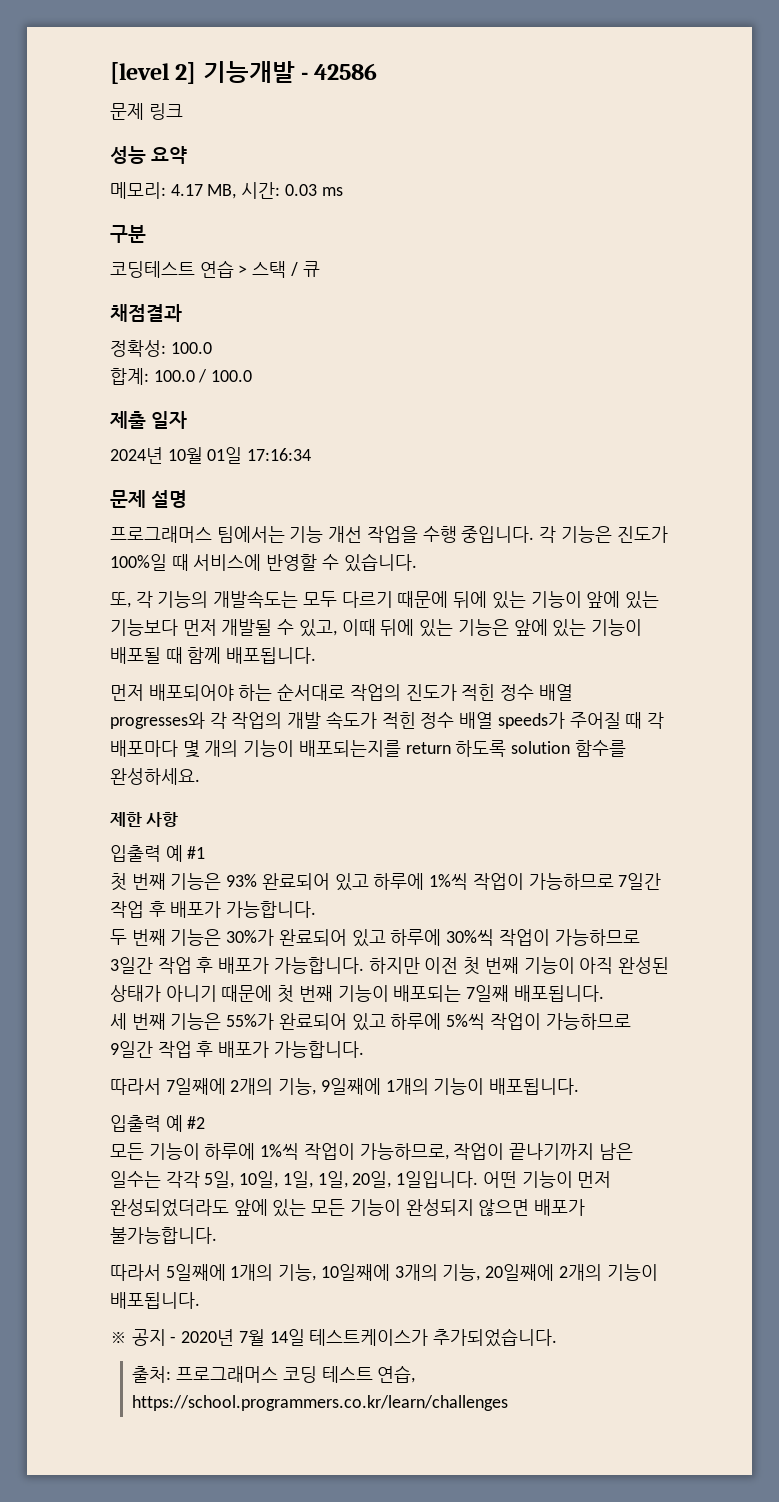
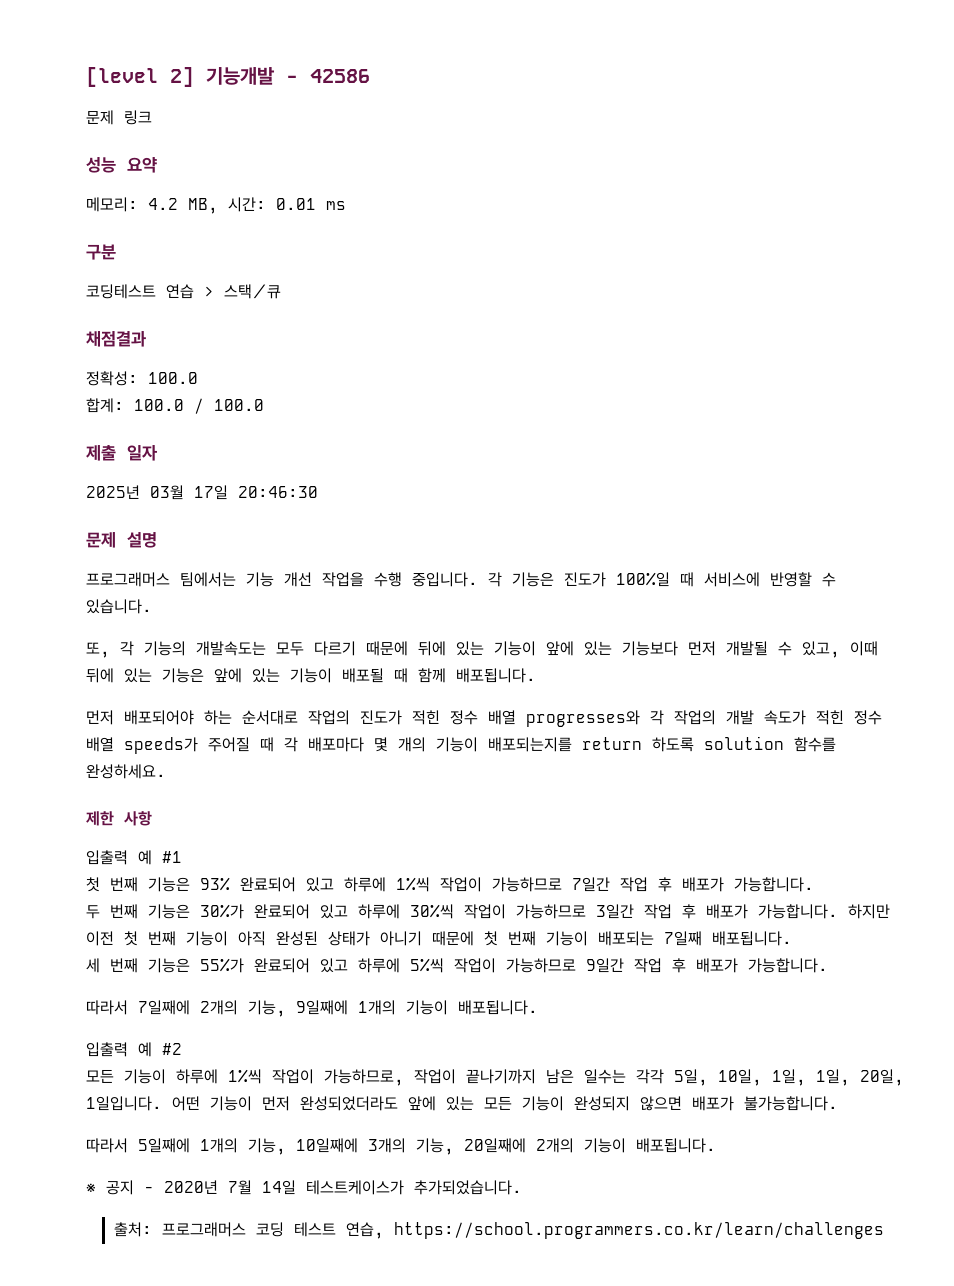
- 메모리: 4.17 MB, 시간: 0.03 ms
+ 메모리: 4.2 MB, 시간: 0.01 ms
- 2024년 10월 01일 17:16:34
+ 2025년 03월 17일 20:46:30

